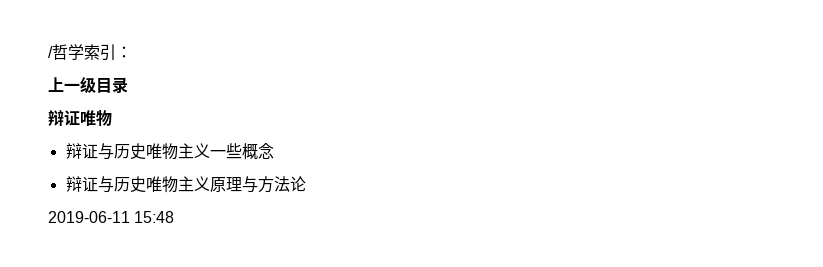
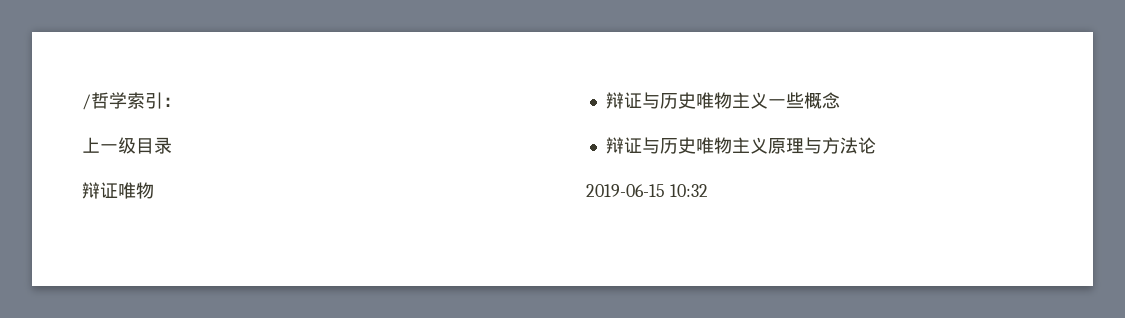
- 2019-06-11 15:48
+ 2019-06-15 10:32

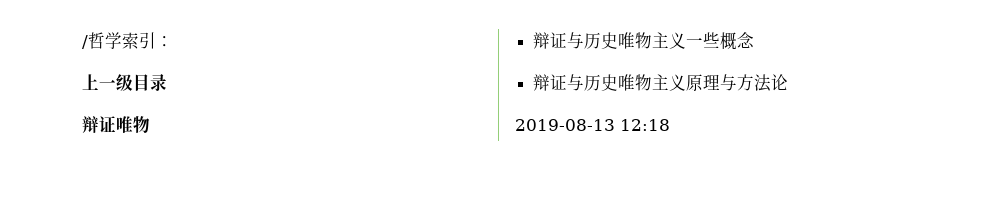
- 2019-06-15 10:32
+ 2019-08-13 12:18

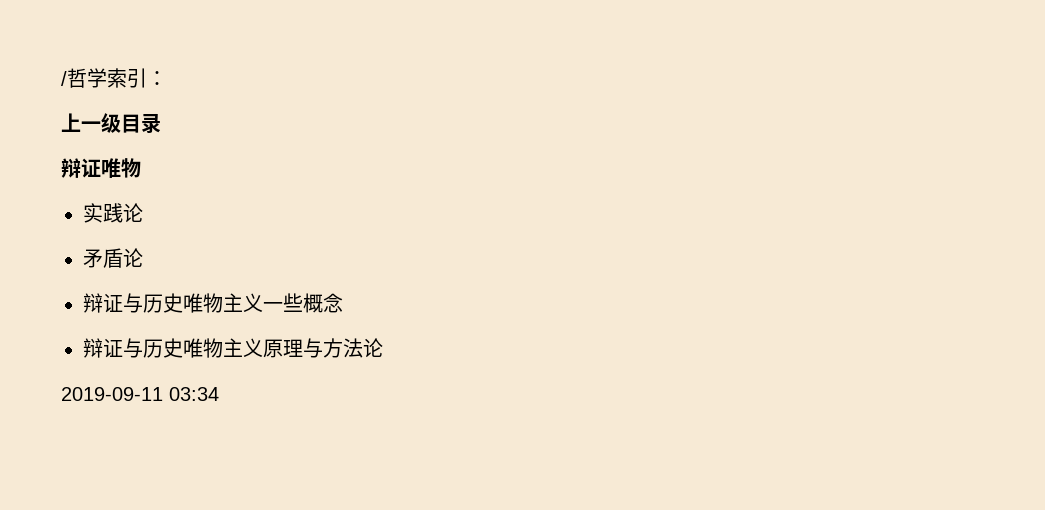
+ 实践论
+ 矛盾论
- 2019-08-13 12:18
+ 2019-09-11 03:34

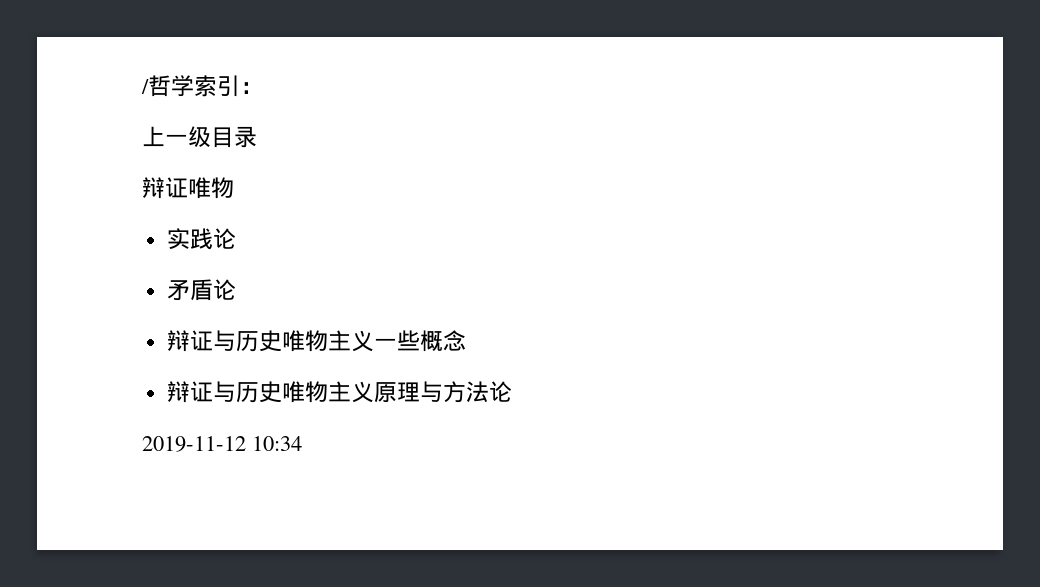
- 2019-09-11 03:34
+ 2019-11-12 10:34

